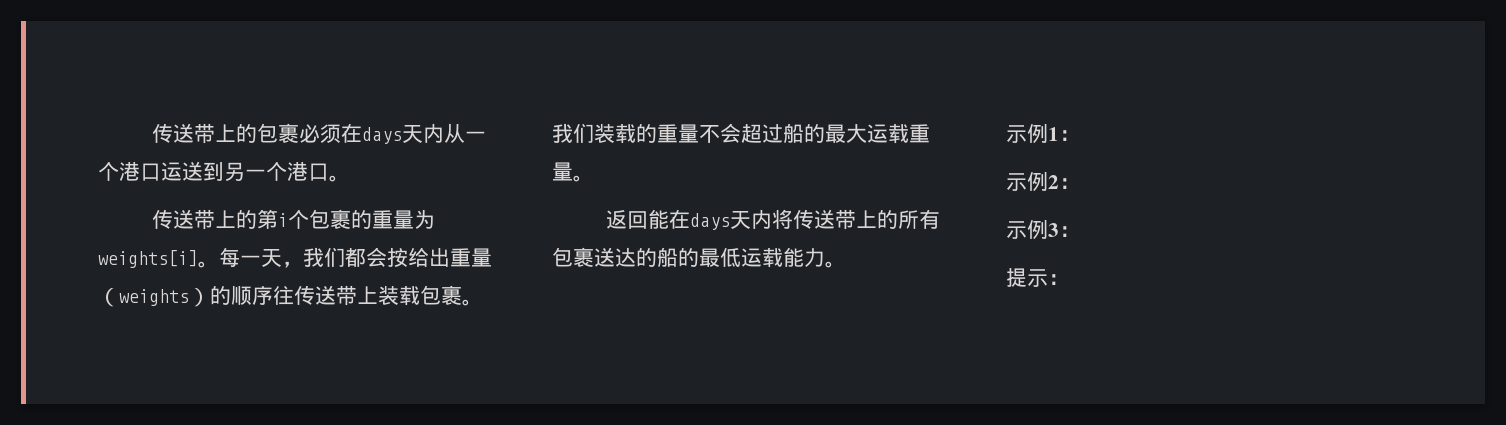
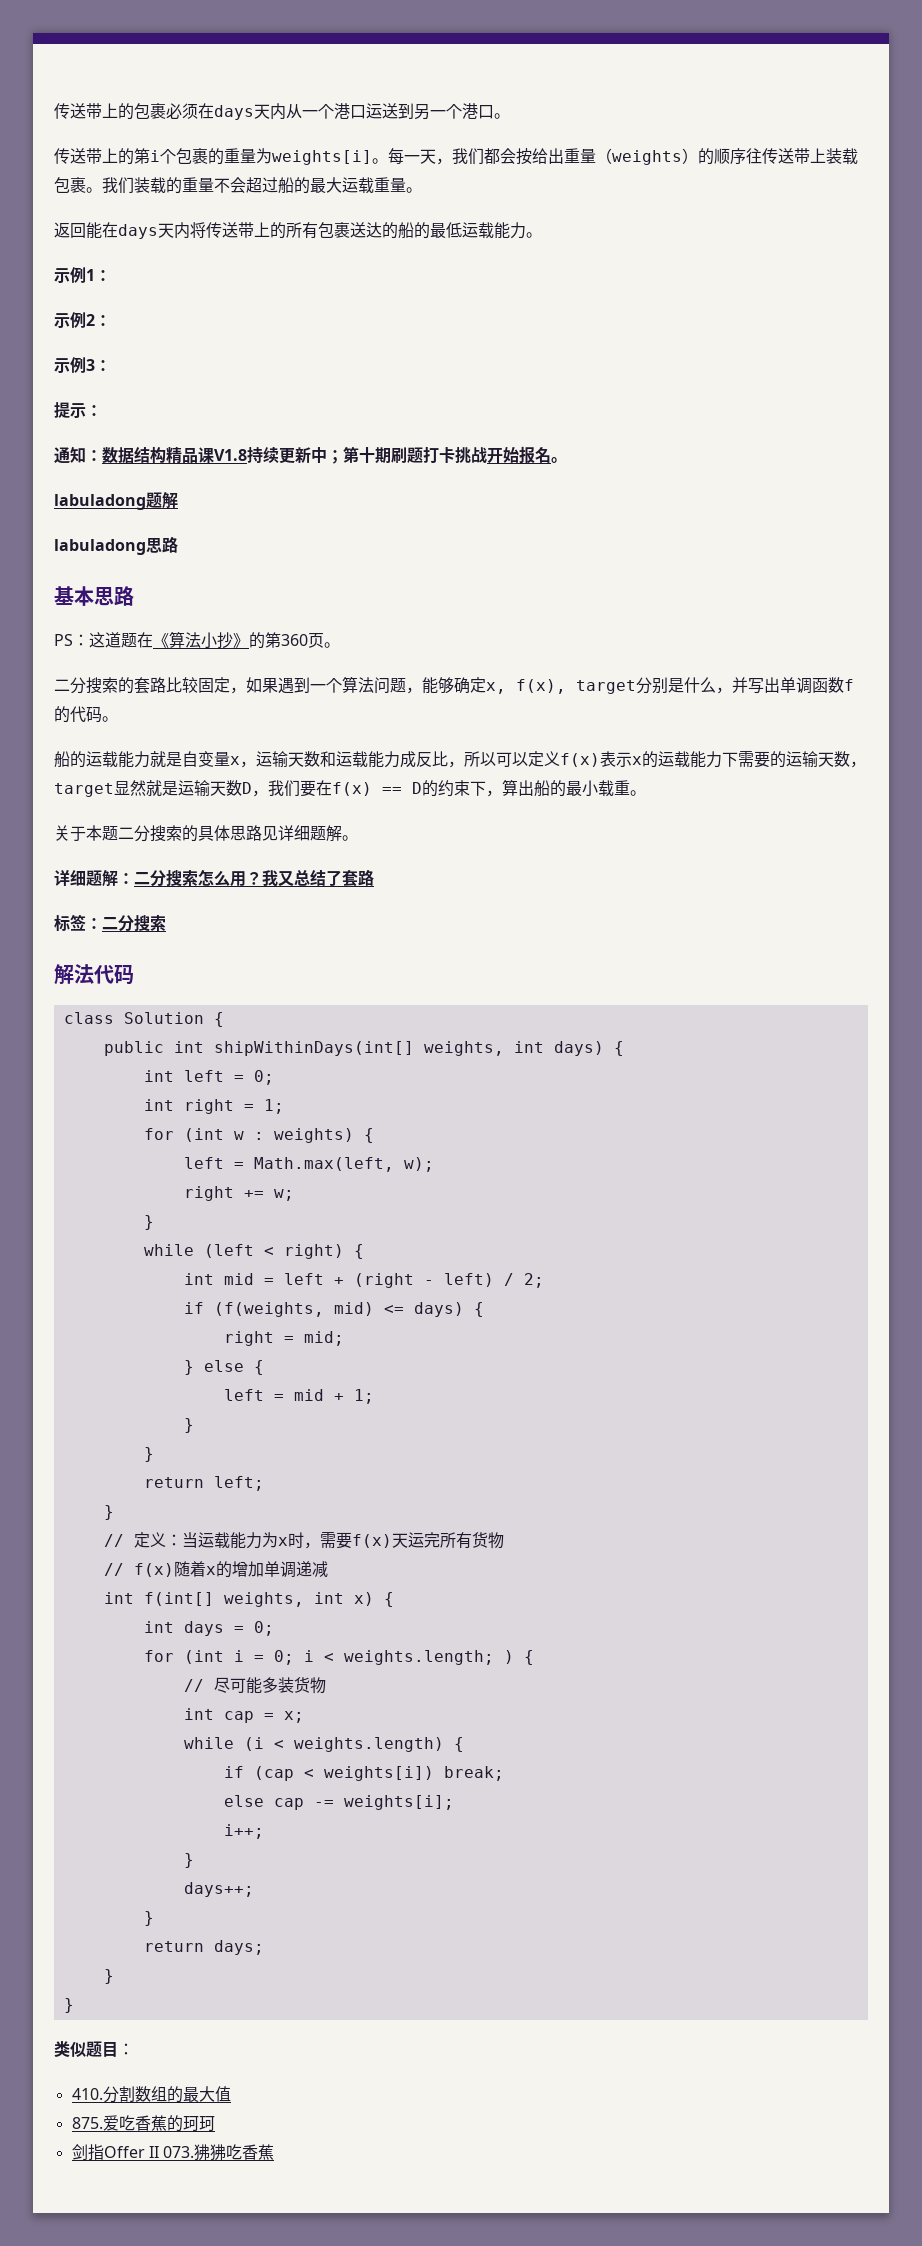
+ 通知：数据结构精品课V1.8持续更新中；第十期刷题打卡挑战开始报名。
+ labuladong题解
+ labuladong思路
+ 基本思路
+ PS：这道题在《算法小抄》的第360页。
+ 二分搜索的套路比较固定，如果遇到一个算法问题，能够确定x, f(x), target分别是什么，并写出单调函数f的代码。
+ 船的运载能力就是自变量x，运输天数和运载能力成反比，所以可以定义f(x)表示x的运载能力下需要的运输天数，target显然就是运输天数D，我们要在f(x) == D的约束下，算出船的最小载重。
+ 关于本题二分搜索的具体思路见详细题解。
+ 详细题解：二分搜索怎么用？我又总结了套路
+ 标签：二分搜索
+ 解法代码
+ class Solution {
+ public int shipWithinDays(int[] weights, int days) {
+ int left = 0;
+ int right = 1;
+ for (int w : weights) {
+ left = Math.max(left, w);
+ right += w;
+ }
+ while (left < right) {
+ int mid = left + (right - left) / 2;
+ if (f(weights, mid) <= days) {
+ right = mid;
+ } else {
+ left = mid + 1;
+ }
+ }
+ return left;
+ }
+ // 定义：当运载能力为x时，需要f(x)天运完所有货物
+ // f(x)随着x的增加单调递减
+ int f(int[] weights, int x) {
+ int days = 0;
+ for (int i = 0; i < weights.length; ) {
+ // 尽可能多装货物
+ int cap = x;
+ while (i < weights.length) {
+ if (cap < weights[i]) break;
+ else cap -= weights[i];
+ i++;
+ }
+ days++;
+ }
+ return days;
+ }
+ }
+ 类似题目：
+ 410.分割数组的最大值
+ 875.爱吃香蕉的珂珂
+ 剑指Offer II 073.狒狒吃香蕉

